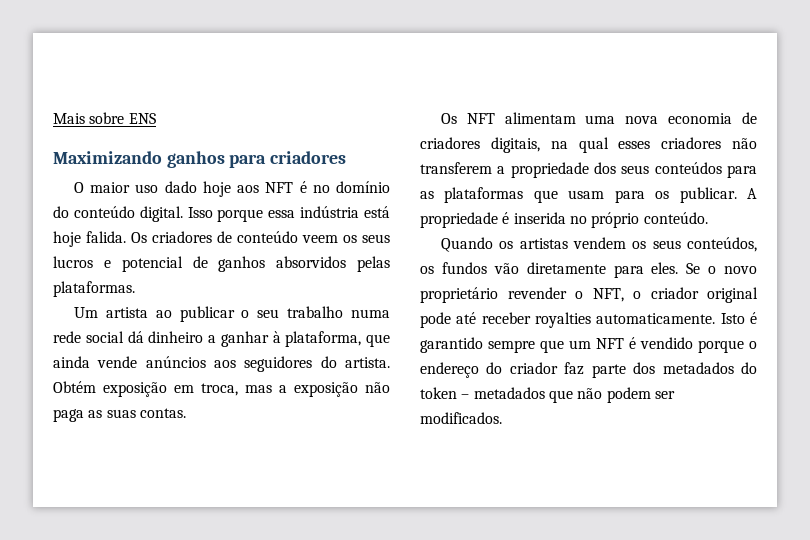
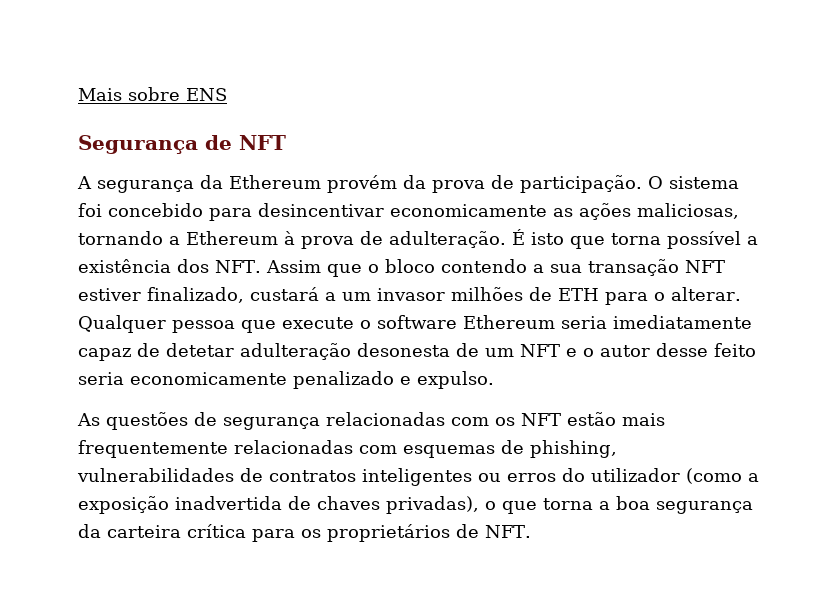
- Maximizando ganhos para criadores
- O maior uso dado hoje aos NFT é no domínio do conteúdo digital. Isso porque essa indústria está hoje falida. Os criadores de conteúdo veem os seus lucros e potencial de ganhos absorvidos pelas plataformas.
- Um artista ao publicar o seu trabalho numa rede social dá dinheiro a ganhar à plataforma, que ainda vende anúncios aos seguidores do artista. Obtém exposição em troca, mas a exposição não paga as suas contas.
- Os NFT alimentam uma nova economia de criadores digitais, na qual esses criadores não transferem a propriedade dos seus conteúdos para as plataformas que usam para os publicar. A propriedade é inserida no próprio conteúdo.
- Quando os artistas vendem os seus conteúdos, os fundos vão diretamente para eles. Se o novo proprietário revender o NFT, o criador original pode até receber royalties automaticamente. Isto é garantido sempre que um NFT é vendido porque o endereço do criador faz parte dos metadados do token – metadados que não podem ser modificados.
+ Segurança de NFT
+ A segurança da Ethereum provém da prova de participação. O sistema foi concebido para desincentivar economicamente as ações maliciosas, tornando a Ethereum à prova de adulteração. É isto que torna possível a existência dos NFT. Assim que o bloco contendo a sua transação NFT estiver finalizado, custará a um invasor milhões de ETH para o alterar. Qualquer pessoa que execute o software Ethereum seria imediatamente capaz de detetar adulteração desonesta de um NFT e o autor desse feito seria economicamente penalizado e expulso.
+ As questões de segurança relacionadas com os NFT estão mais frequentemente relacionadas com esquemas de phishing, vulnerabilidades de contratos inteligentes ou erros do utilizador (como a exposição inadvertida de chaves privadas), o que torna a boa segurança da carteira crítica para os proprietários de NFT.

